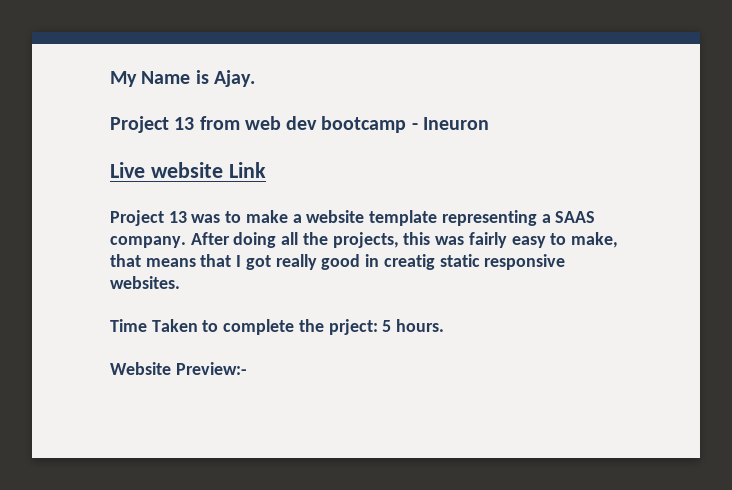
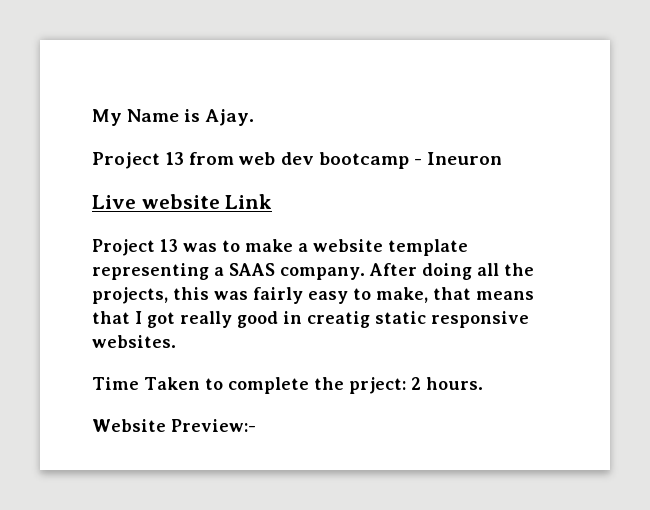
- Time Taken to complete the prject: 5 hours.
+ Time Taken to complete the prject: 2 hours.

